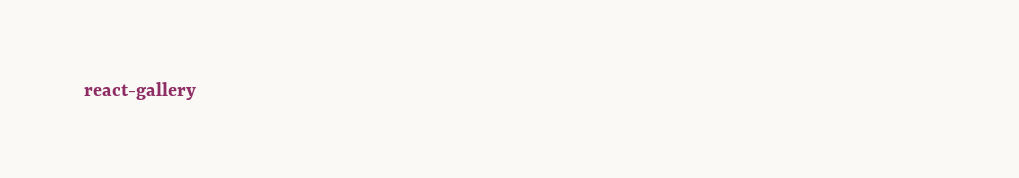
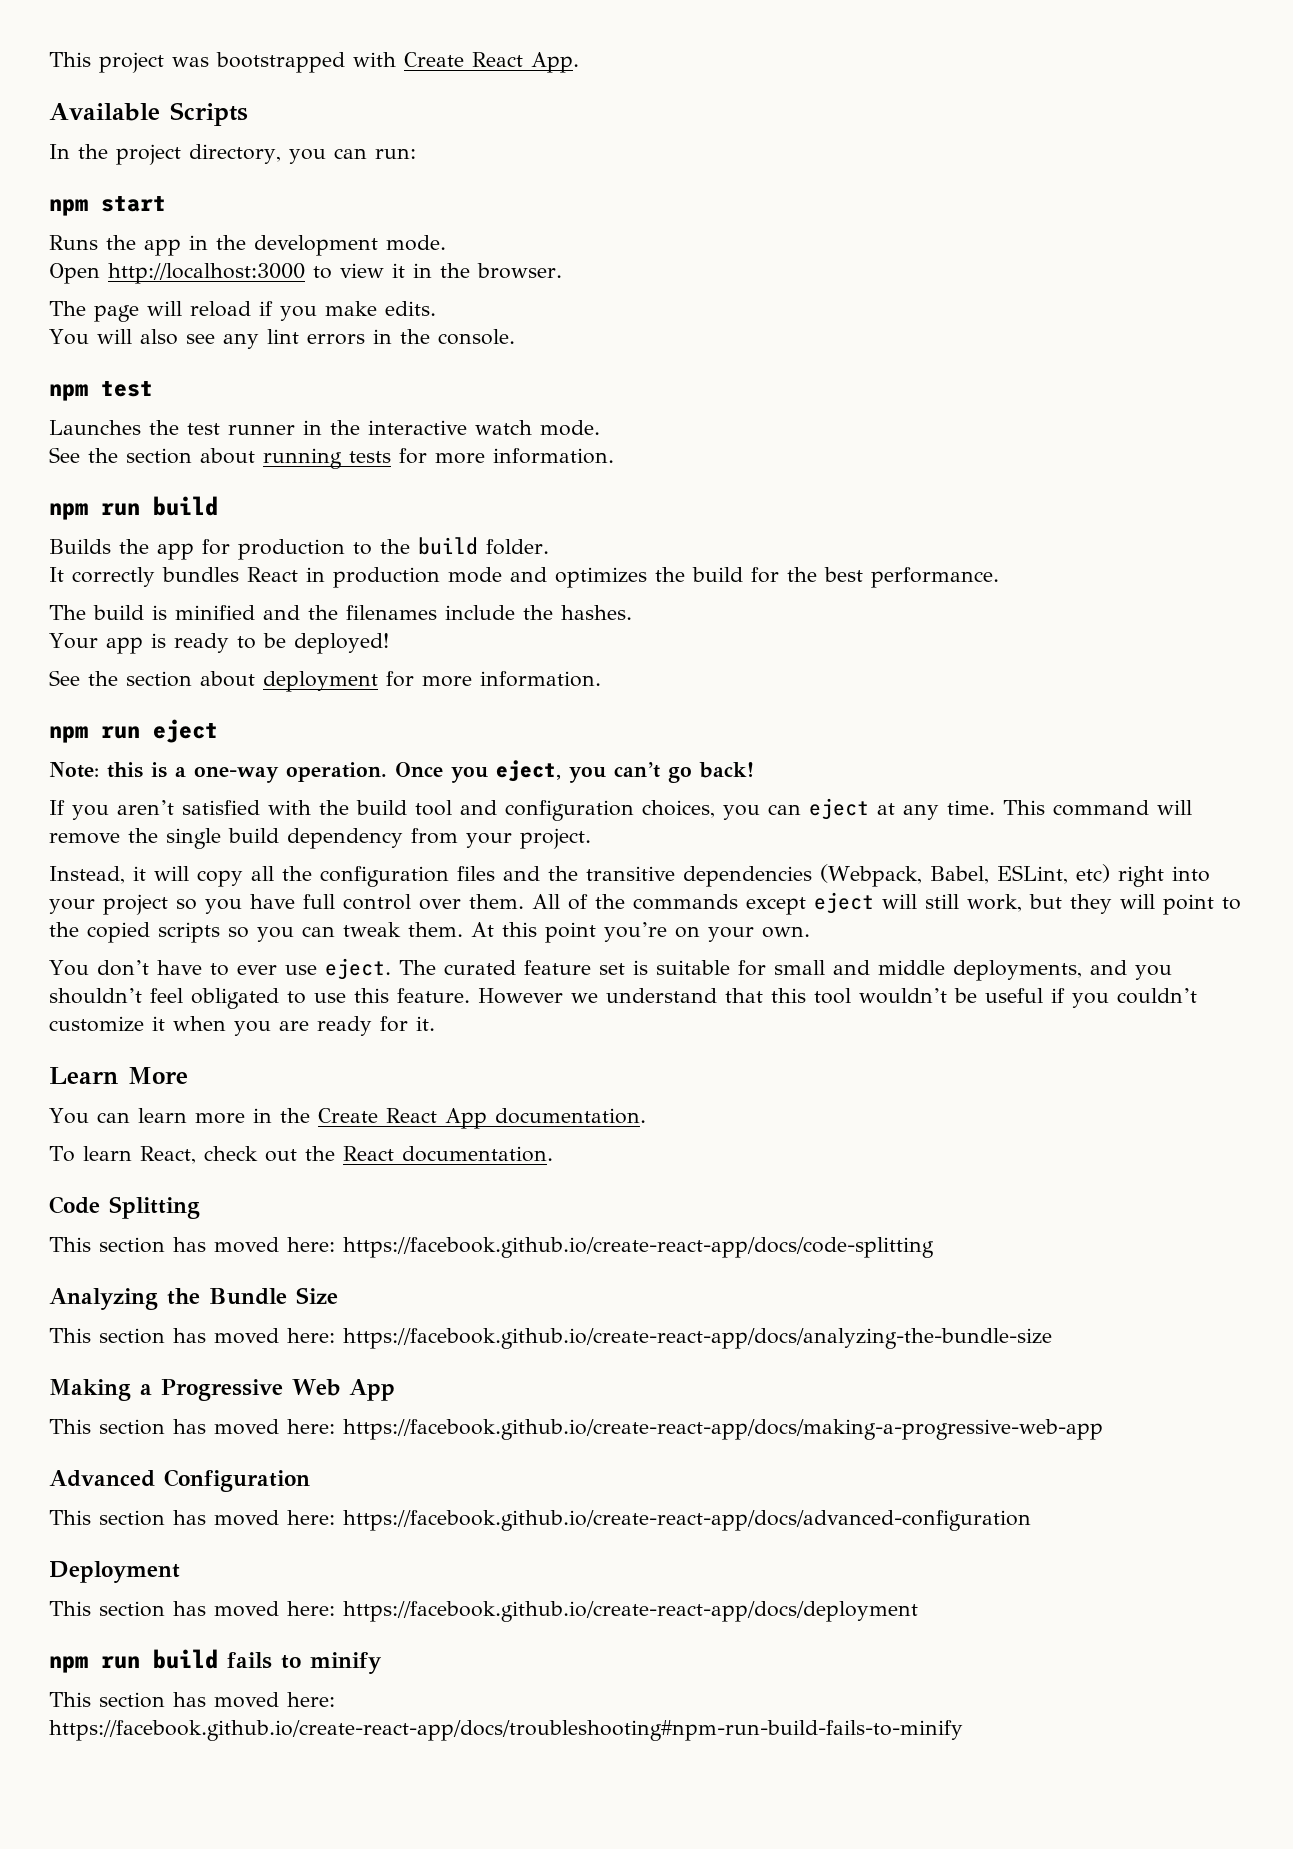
- react-gallery
+ This project was bootstrapped with Create React App.
+ Available Scripts
+ In the project directory, you can run:
+ npm start
+ Runs the app in the development mode.
+ Open http://localhost:3000 to view it in the browser.
+ The page will reload if you make edits.
+ You will also see any lint errors in the console.
+ npm test
+ Launches the test runner in the interactive watch mode.
+ See the section about running tests for more information.
+ npm run build
+ Builds the app for production to the build folder.
+ It correctly bundles React in production mode and optimizes the build for the best performance.
+ The build is minified and the filenames include the hashes.
+ Your app is ready to be deployed!
+ See the section about deployment for more information.
+ npm run eject
+ Note: this is a one-way operation. Once you eject, you can’t go back!
+ If you aren’t satisfied with the build tool and configuration choices, you can eject at any time. This command will remove the single build dependency from your project.
+ Instead, it will copy all the configuration files and the transitive dependencies (Webpack, Babel, ESLint, etc) right into your project so you have full control over them. All of the commands except eject will still work, but they will point to the copied scripts so you can tweak them. At this point you’re on your own.
+ You don’t have to ever use eject. The curated feature set is suitable for small and middle deployments, and you shouldn’t feel obligated to use this feature. However we understand that this tool wouldn’t be useful if you couldn’t customize it when you are ready for it.
+ Learn More
+ You can learn more in the Create React App documentation.
+ To learn React, check out the React documentation.
+ Code Splitting
+ This section has moved here: https://facebook.github.io/create-react-app/docs/code-splitting
+ Analyzing the Bundle Size
+ This section has moved here: https://facebook.github.io/create-react-app/docs/analyzing-the-bundle-size
+ Making a Progressive Web App
+ This section has moved here: https://facebook.github.io/create-react-app/docs/making-a-progressive-web-app
+ Advanced Configuration
+ This section has moved here: https://facebook.github.io/create-react-app/docs/advanced-configuration
+ Deployment
+ This section has moved here: https://facebook.github.io/create-react-app/docs/deployment
+ npm run build fails to minify
+ This section has moved here: https://facebook.github.io/create-react-app/docs/troubleshooting#npm-run-build-fails-to-minify

